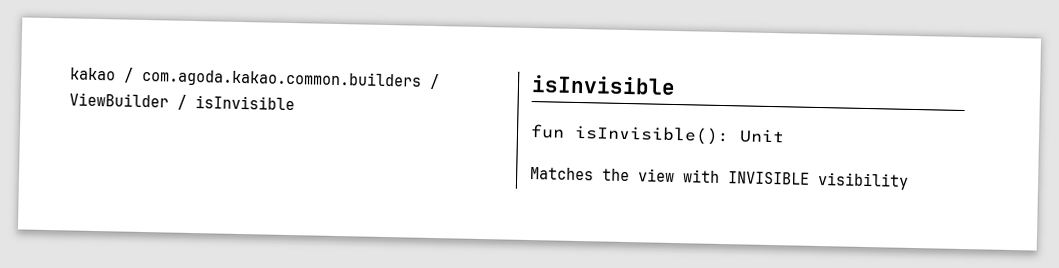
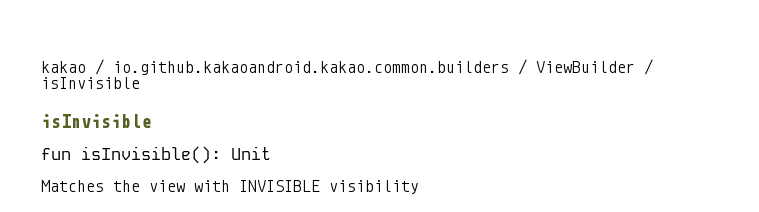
- kakao / com.agoda.kakao.common.builders / ViewBuilder / isInvisible
+ kakao / io.github.kakaoandroid.kakao.common.builders / ViewBuilder / isInvisible

